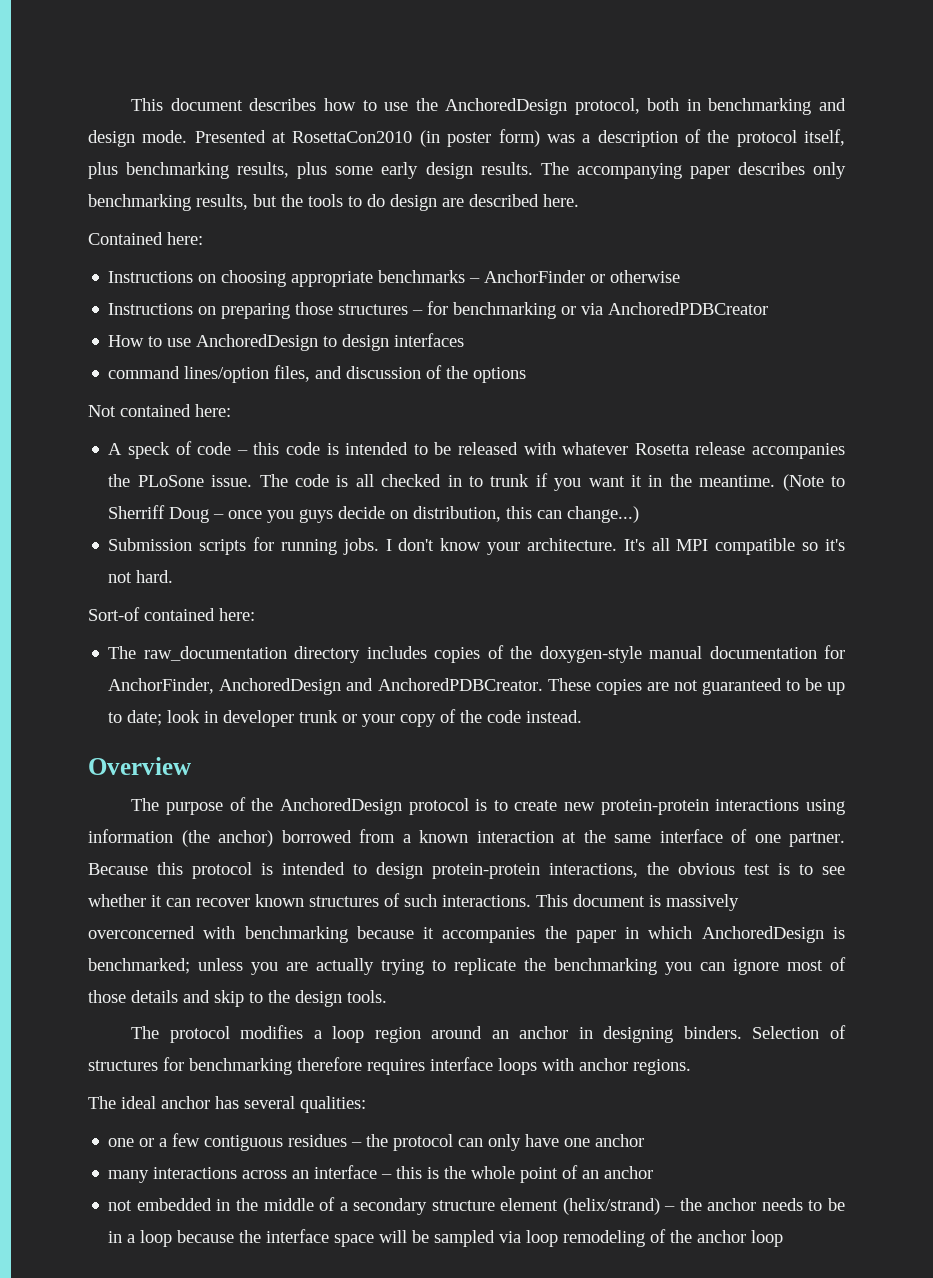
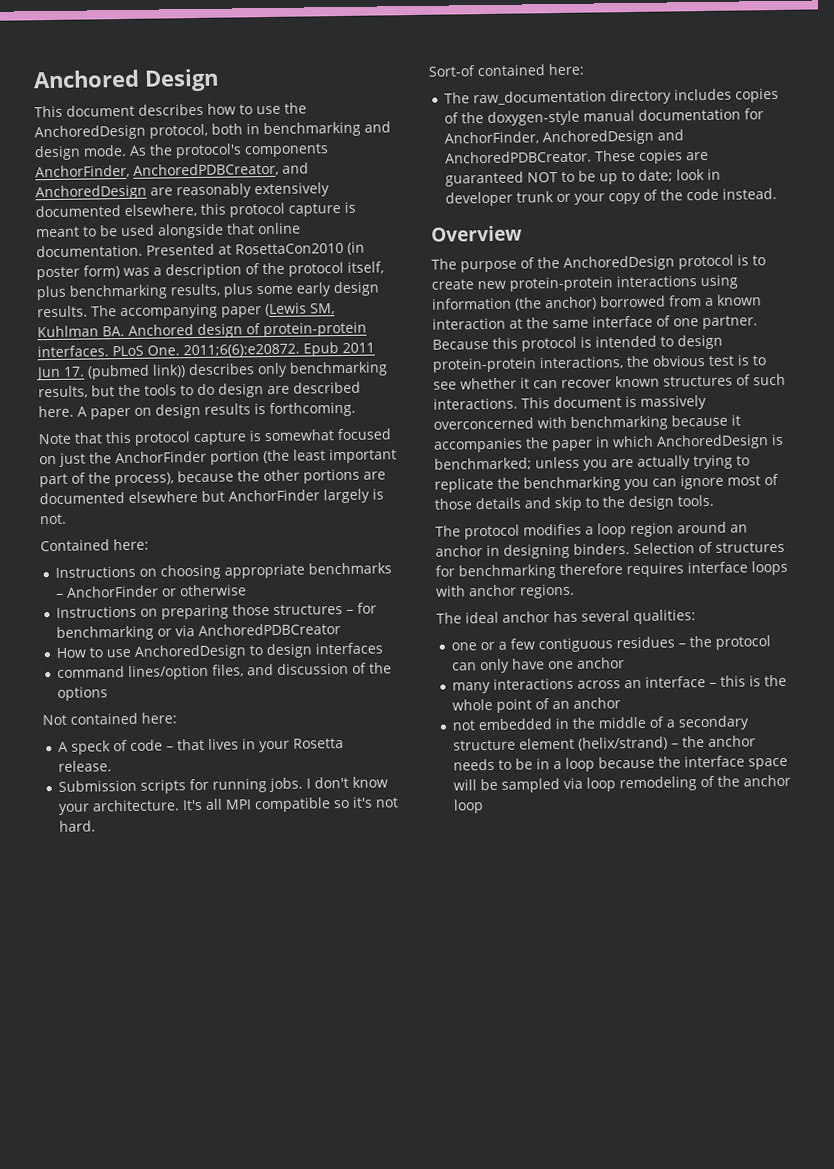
+ Anchored Design
+ As the protocol's components AnchorFinder, AnchoredPDBCreator, and AnchoredDesign are reasonably extensively documented elsewhere, this protocol capture is meant to be used alongside that online documentation.
- The accompanying paper describes only benchmarking results, but the tools to do design are described here.
+ The accompanying paper (Lewis SM, Kuhlman BA. Anchored design of protein-protein interfaces. PLoS One. 2011;6(6):e20872. Epub 2011 Jun 17. (pubmed link)) describes only benchmarking results, but the tools to do design are described here. A paper on design results is forthcoming.
+ Note that this protocol capture is somewhat focused on just the AnchorFinder portion (the least important part of the process), because the other portions are documented elsewhere but AnchorFinder largely is not.
- A speck of code – this code is intended to be released with whatever Rosetta release accompanies the PLoSone issue. The code is all checked in to trunk if you want it in the meantime. (Note to Sherriff Doug – once you guys decide on distribution, this can change...)
+ A speck of code – that lives in your Rosetta release.
- These copies are not guaranteed to be up to date; look in developer trunk or your copy of the code instead.
+ These copies are guaranteed NOT to be up to date; look in developer trunk or your copy of the code instead.

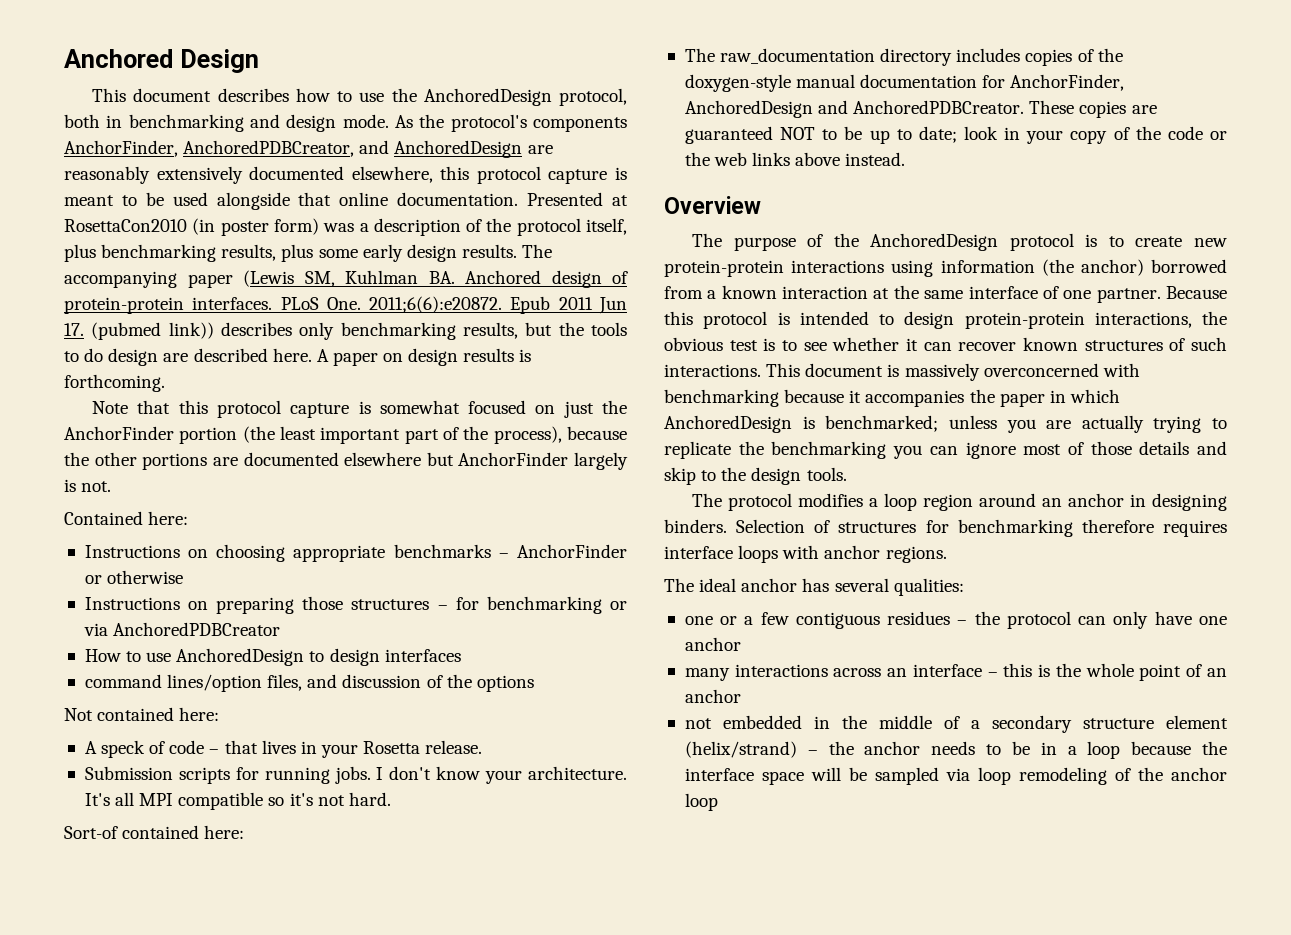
- These copies are guaranteed NOT to be up to date; look in developer trunk or your copy of the code instead.
+ These copies are guaranteed NOT to be up to date; look in your copy of the code or the web links above instead.

